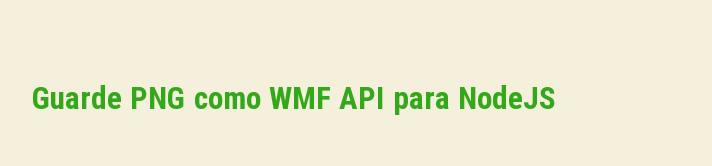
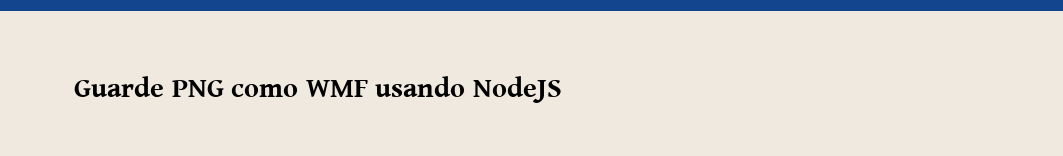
- Guarde PNG como WMF API para NodeJS
+ Guarde PNG como WMF usando NodeJS

